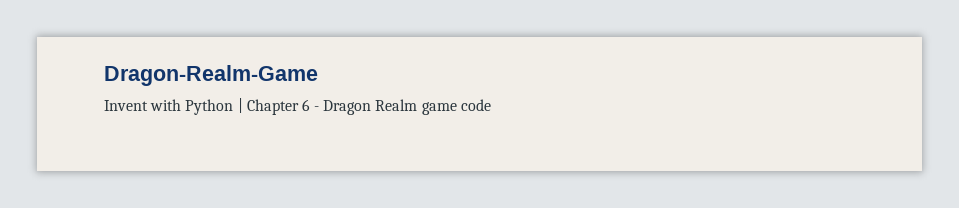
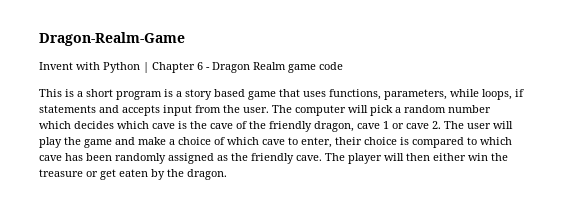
+ This is a short program is a story based game that uses functions, parameters, while loops, if statements and accepts input from the user. The computer will pick a random number which decides which cave is the cave of the friendly dragon, cave 1 or cave 2. The user will play the game and make a choice of which cave to enter, their choice is compared to which cave has been randomly assigned as the friendly cave. The player will then either win the treasure or get eaten by the dragon.

